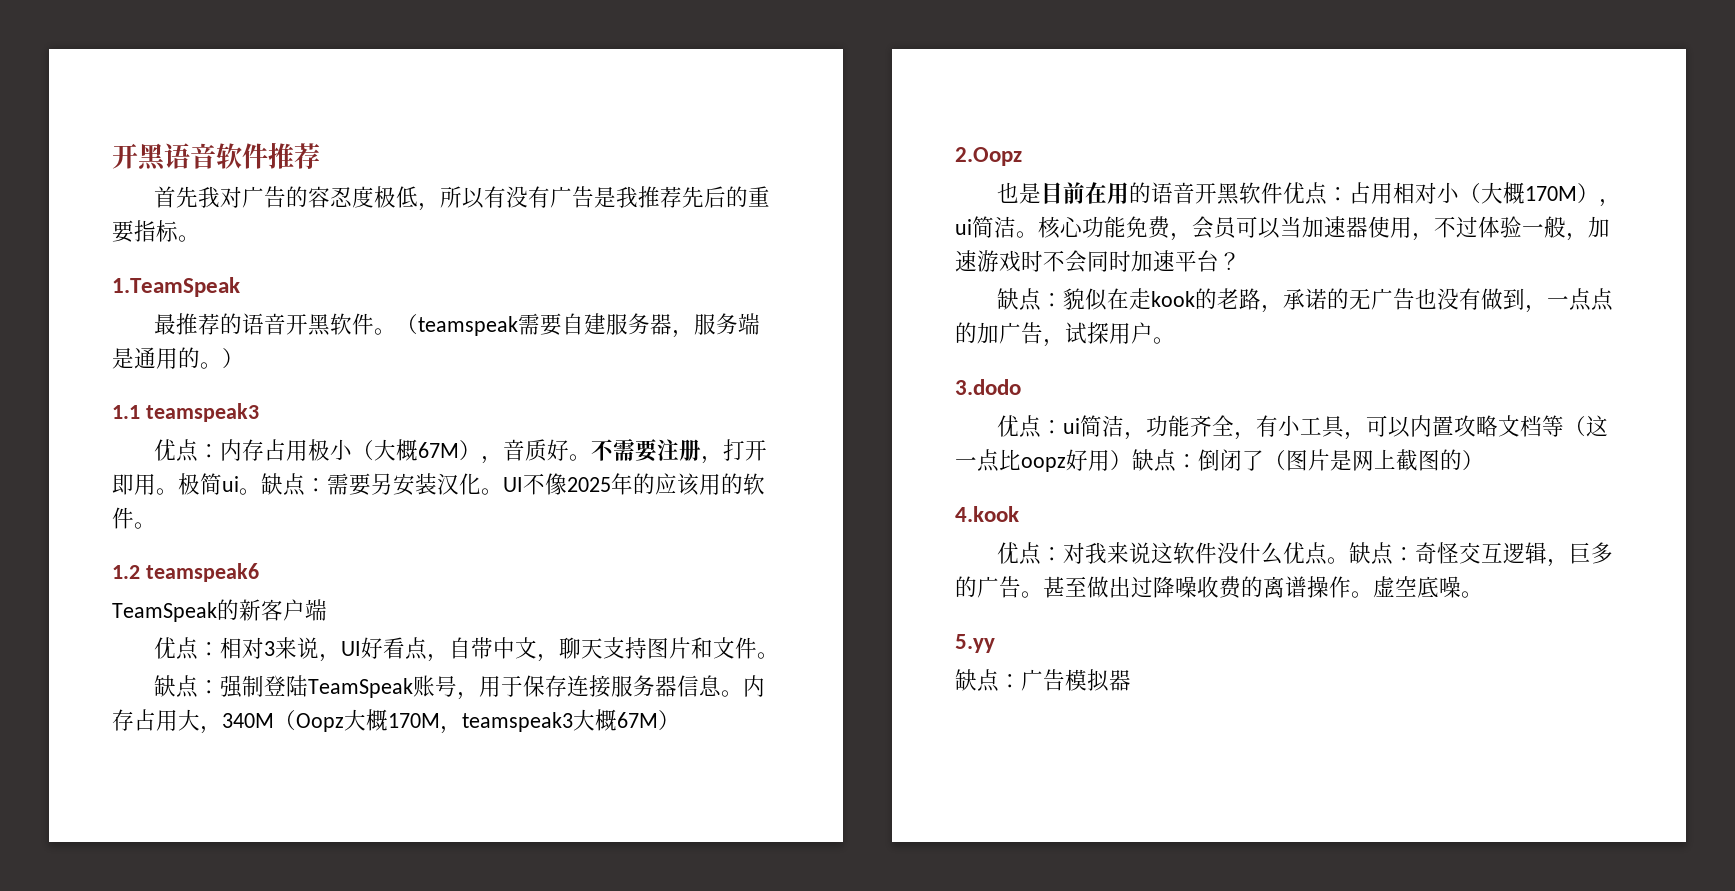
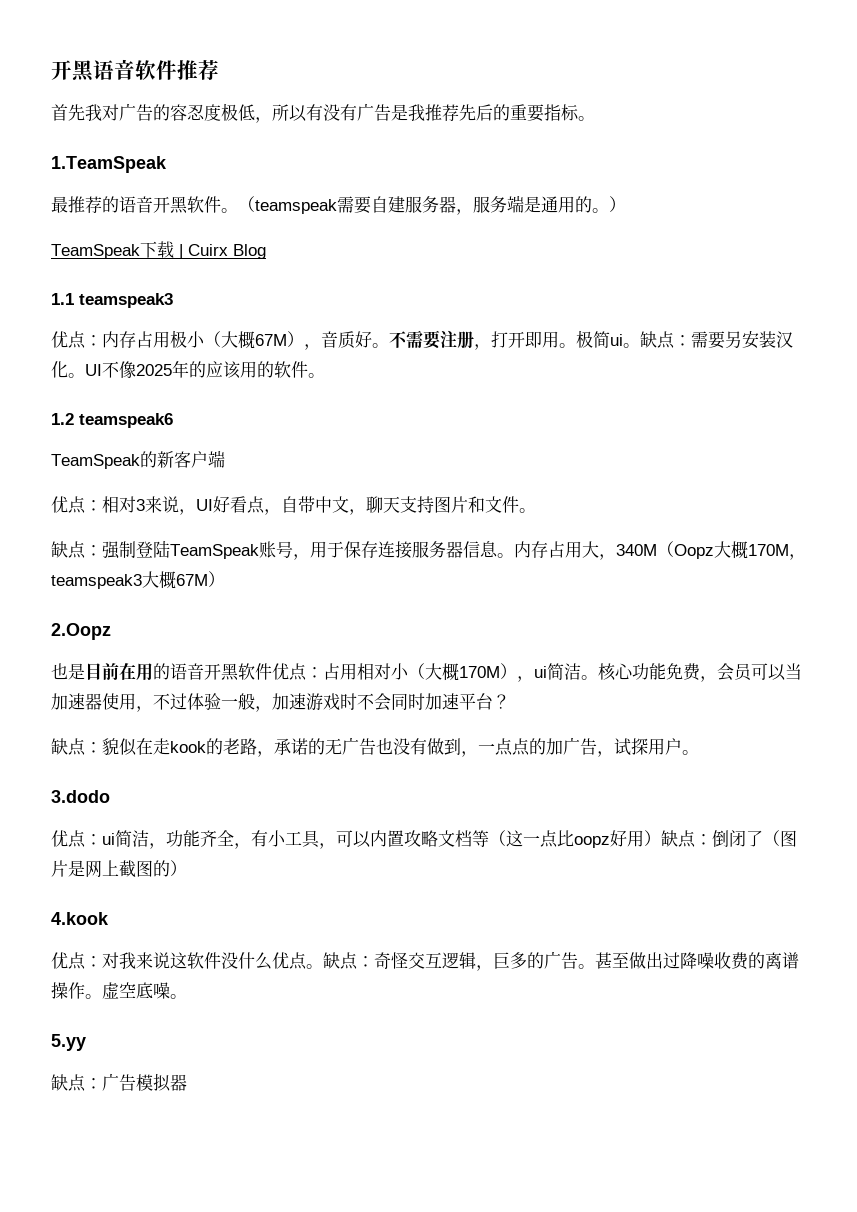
+ TeamSpeak下载 | Cuirx Blog

